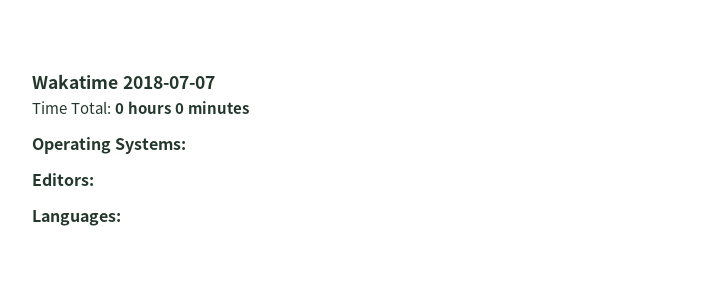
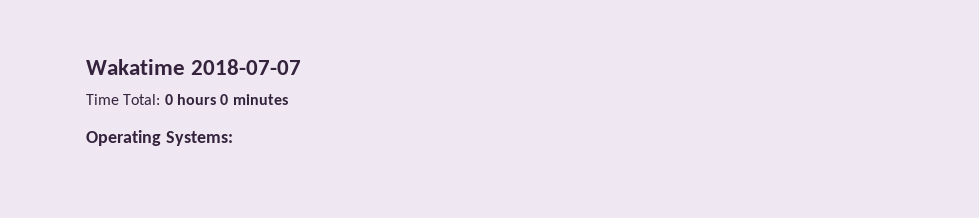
- Editors:
- Languages:

